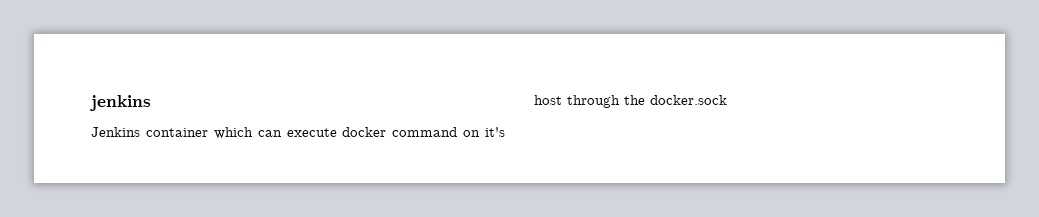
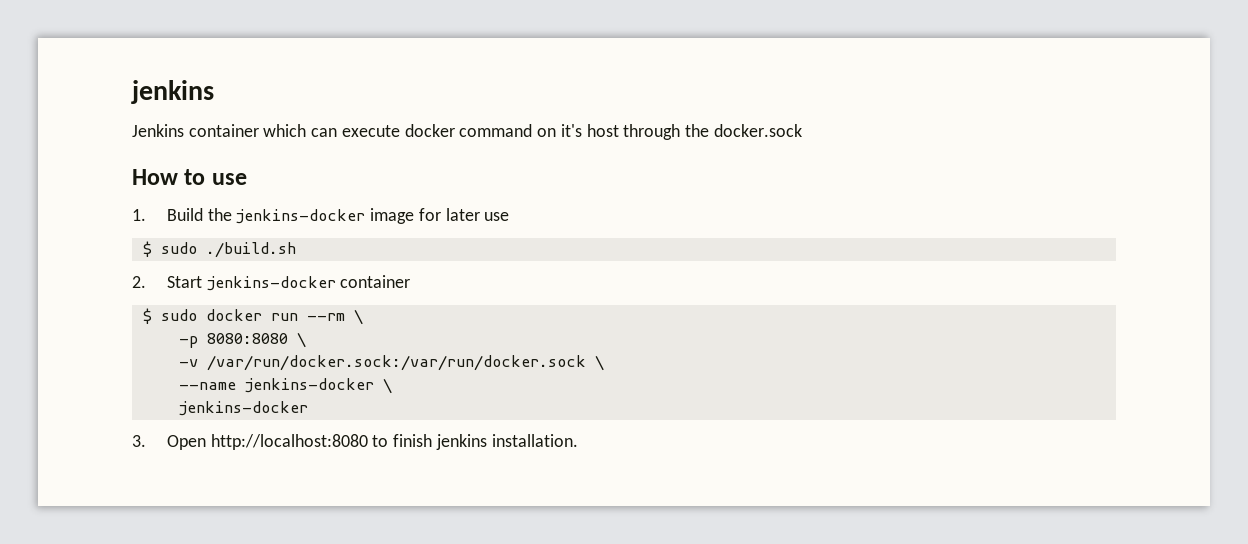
+ How to use
+ 1. Build the jenkins-docker image for later use
+ $ sudo ./build.sh
+ 2. Start jenkins-docker container
+ $ sudo docker run --rm \
+ -p 8080:8080 \
+ -v /var/run/docker.sock:/var/run/docker.sock \
+ --name jenkins-docker \
+ jenkins-docker
+ 3. Open http://localhost:8080 to finish jenkins installation.

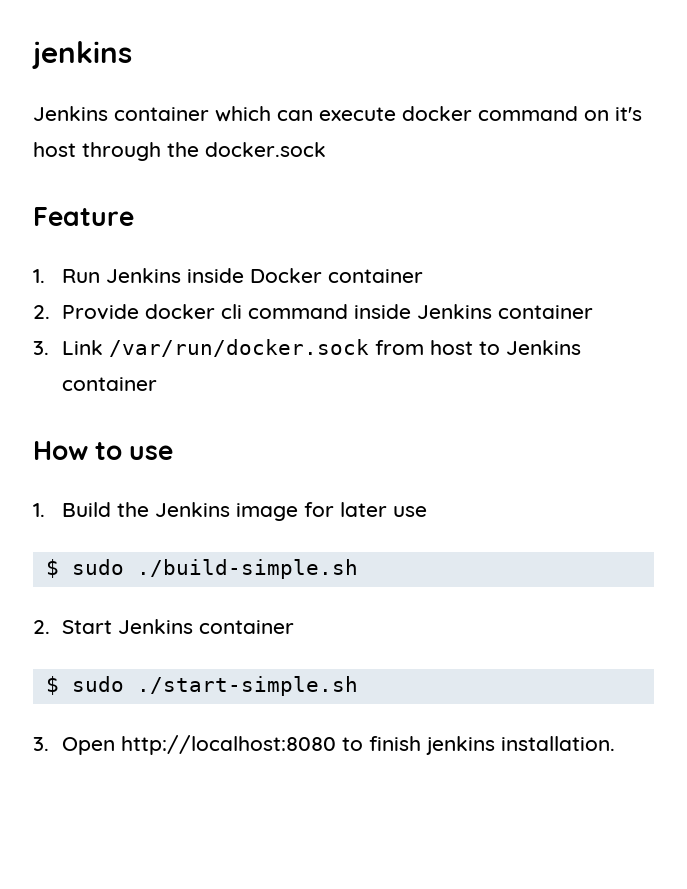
+ Feature
+ 1. Run Jenkins inside Docker container
+ 2. Provide docker cli command inside Jenkins container
+ 3. Link /var/run/docker.sock from host to Jenkins container
- 1. Build the jenkins-docker image for later use
+ 1. Build the Jenkins image for later use
- $ sudo ./build.sh
+ $ sudo ./build-simple.sh
- 2. Start jenkins-docker container
+ 2. Start Jenkins container
- $ sudo docker run --rm \
- -p 8080:8080 \
- -v /var/run/docker.sock:/var/run/docker.sock \
- --name jenkins-docker \
- jenkins-docker
+ $ sudo ./start-simple.sh

